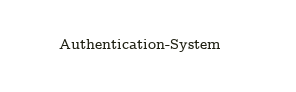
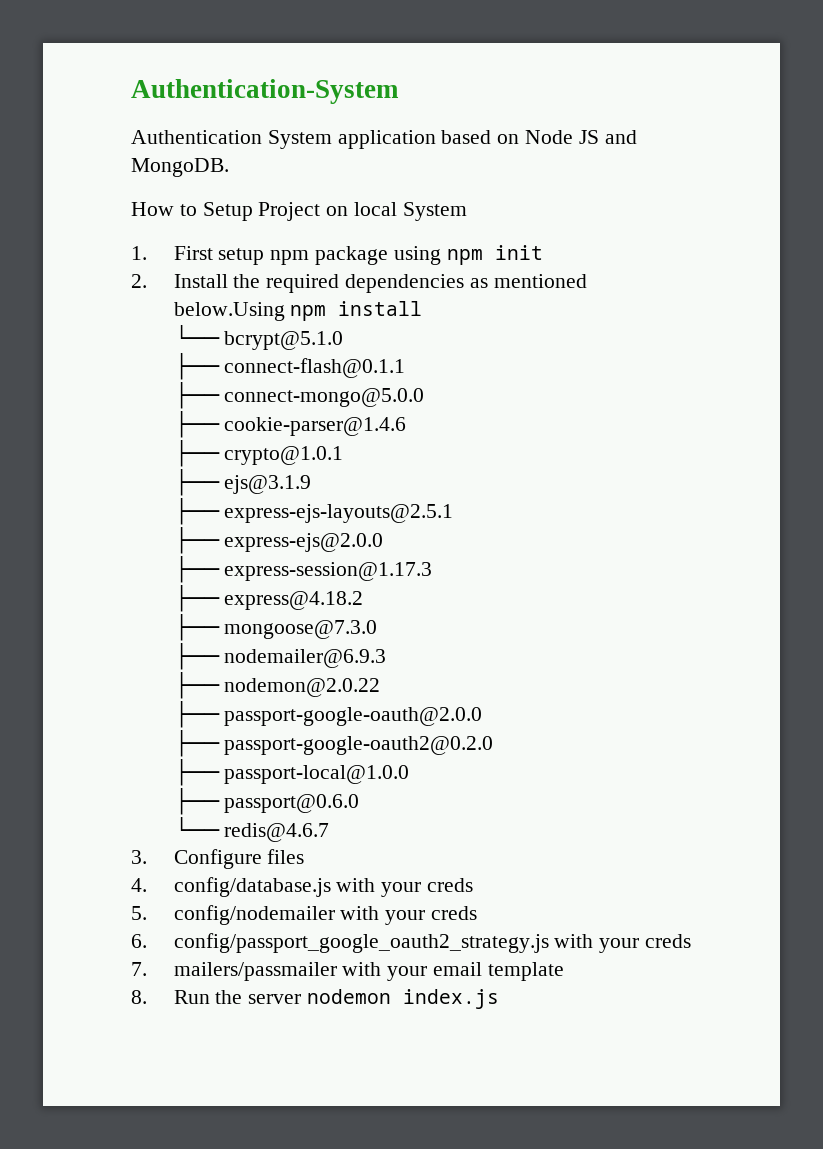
+ Authentication System application based on Node JS and MongoDB.
+ How to Setup Project on local System
+ 1. First setup npm package using npm init
+ 2. Install the required dependencies as mentioned below.Using npm install
+ └── bcrypt@5.1.0
+ ├── connect-flash@0.1.1
+ ├── connect-mongo@5.0.0
+ ├── cookie-parser@1.4.6
+ ├── crypto@1.0.1
+ ├── ejs@3.1.9
+ ├── express-ejs-layouts@2.5.1
+ ├── express-ejs@2.0.0
+ ├── express-session@1.17.3
+ ├── express@4.18.2
+ ├── mongoose@7.3.0
+ ├── nodemailer@6.9.3
+ ├── nodemon@2.0.22
+ ├── passport-google-oauth@2.0.0
+ ├── passport-google-oauth2@0.2.0
+ ├── passport-local@1.0.0
+ ├── passport@0.6.0
+ └── redis@4.6.7
+ 3. Configure files
+ 4. config/database.js with your creds
+ 5. config/nodemailer with your creds
+ 6. config/passport_google_oauth2_strategy.js with your creds
+ 7. mailers/passmailer with your email template
+ 8. Run the server nodemon index.js

